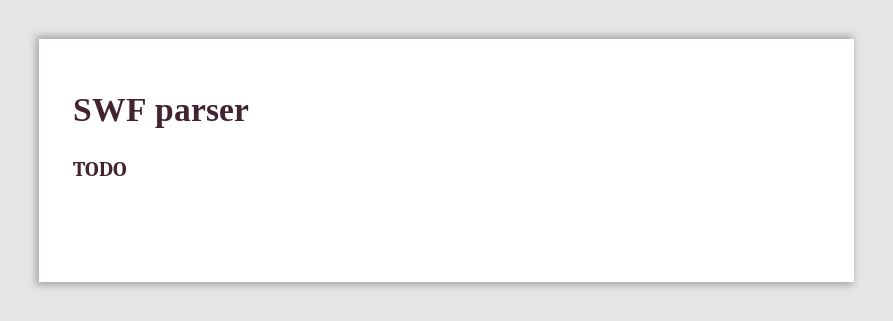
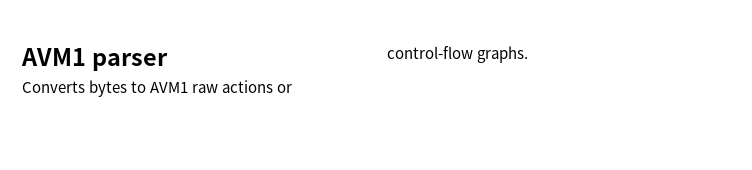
- SWF parser
+ AVM1 parser
- TODO
+ Converts bytes to AVM1 raw actions or control-flow graphs.

